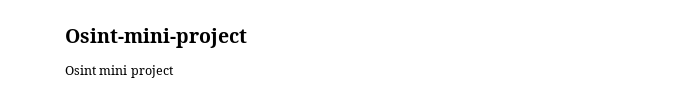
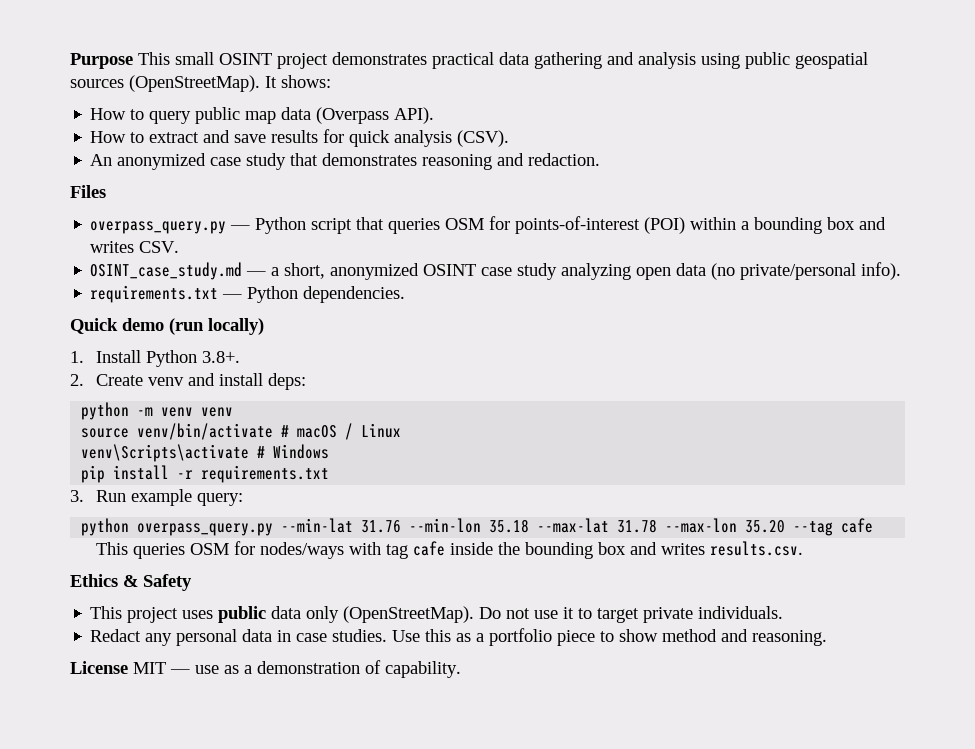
- Osint-mini-project
- Osint mini project
+ Purpose This small OSINT project demonstrates practical data gathering and analysis using public geospatial sources (OpenStreetMap). It shows:
+ How to query public map data (Overpass API).
+ How to extract and save results for quick analysis (CSV).
+ An anonymized case study that demonstrates reasoning and redaction.
+ Files
+ overpass_query.py — Python script that queries OSM for points-of-interest (POI) within a bounding box and writes CSV.
+ OSINT_case_study.md — a short, anonymized OSINT case study analyzing open data (no private/personal info).
+ requirements.txt — Python dependencies.
+ Quick demo (run locally)
+ 1. Install Python 3.8+.
+ 2. Create venv and install deps:
+ python -m venv venv
+ source venv/bin/activate # macOS / Linux
+ venv\Scripts\activate # Windows
+ pip install -r requirements.txt
+ 3. Run example query:
+ python overpass_query.py --min-lat 31.76 --min-lon 35.18 --max-lat 31.78 --max-lon 35.20 --tag cafe
+ This queries OSM for nodes/ways with tag cafe inside the bounding box and writes results.csv.
+ Ethics & Safety
+ This project uses public data only (OpenStreetMap). Do not use it to target private individuals.
+ Redact any personal data in case studies. Use this as a portfolio piece to show method and reasoning.
+ License MIT — use as a demonstration of capability.

